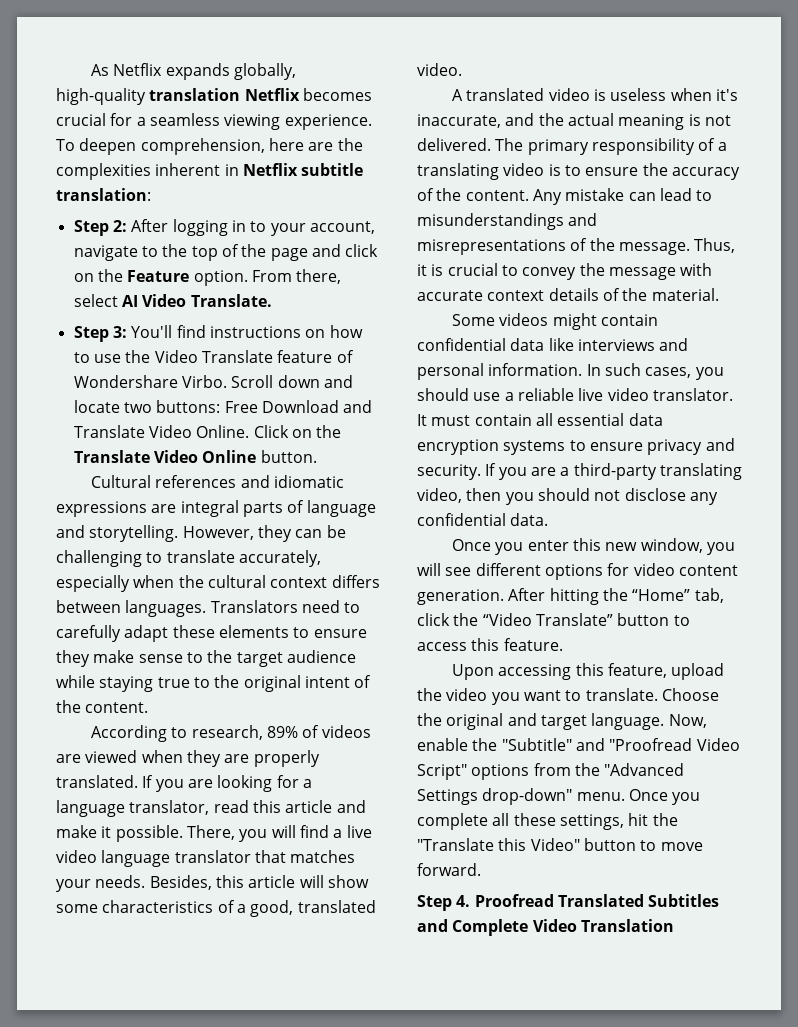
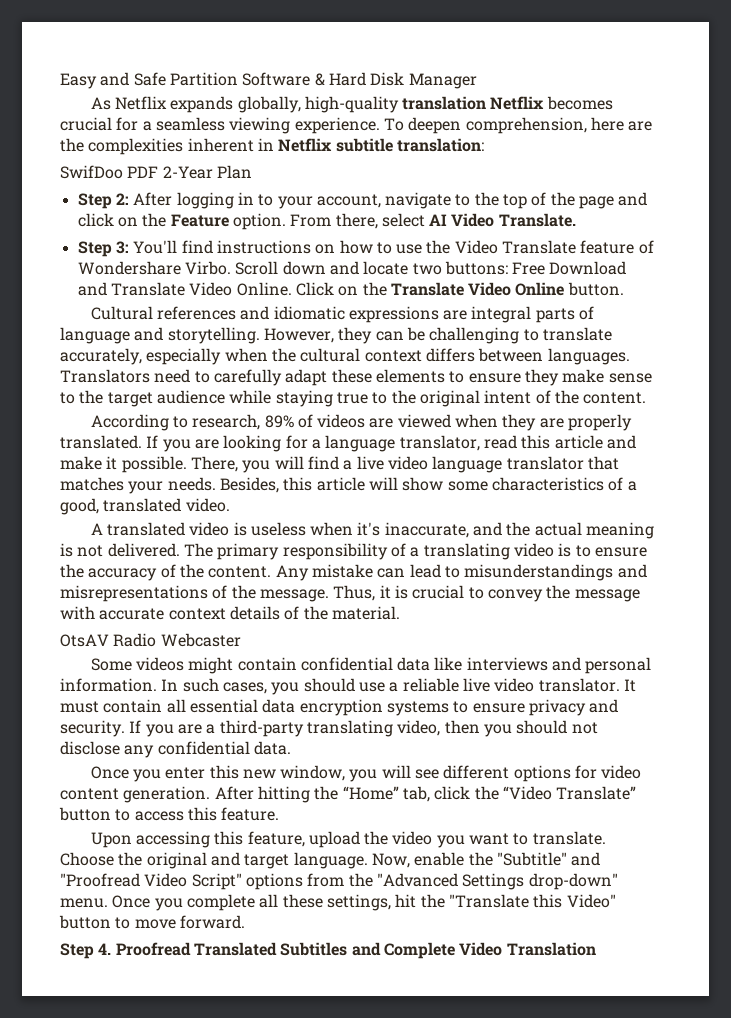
+ Easy and Safe Partition Software & Hard Disk Manager
+ SwifDoo PDF 2-Year Plan
+ OtsAV Radio Webcaster

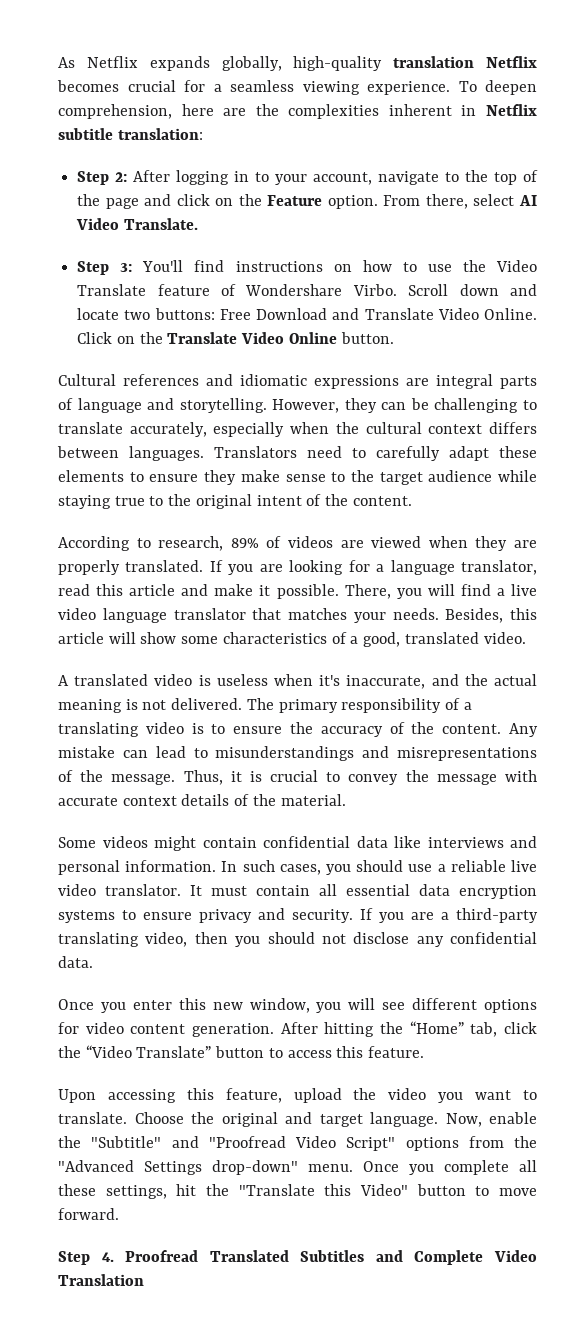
- Easy and Safe Partition Software & Hard Disk Manager
- SwifDoo PDF 2-Year Plan
- OtsAV Radio Webcaster

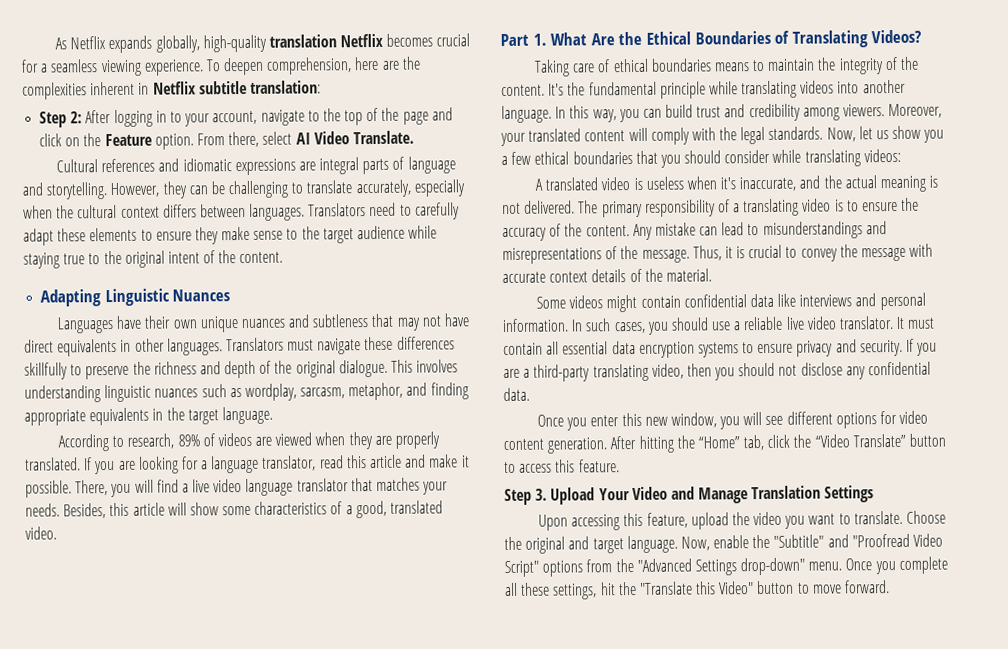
- Step 3: You'll find instructions on how to use the Video Translate feature of Wondershare Virbo. Scroll down and locate two buttons: Free Download and Translate Video Online. Click on the Translate Video Online button.
+ Adapting Linguistic Nuances
+ Languages have their own unique nuances and subtleness that may not have direct equivalents in other languages. Translators must navigate these differences skillfully to preserve the richness and depth of the original dialogue. This involves understanding linguistic nuances such as wordplay, sarcasm, metaphor, and finding appropriate equivalents in the target language.
+ Part 1. What Are the Ethical Boundaries of Translating Videos?
+ Taking care of ethical boundaries means to maintain the integrity of the content. It's the fundamental principle while translating videos into another language. In this way, you can build trust and credibility among viewers. Moreover, your translated content will comply with the legal standards. Now, let us show you a few ethical boundaries that you should consider while translating videos:
+ Step 3. Upload Your Video and Manage Translation Settings
- Step 4. Proofread Translated Subtitles and Complete Video Translation

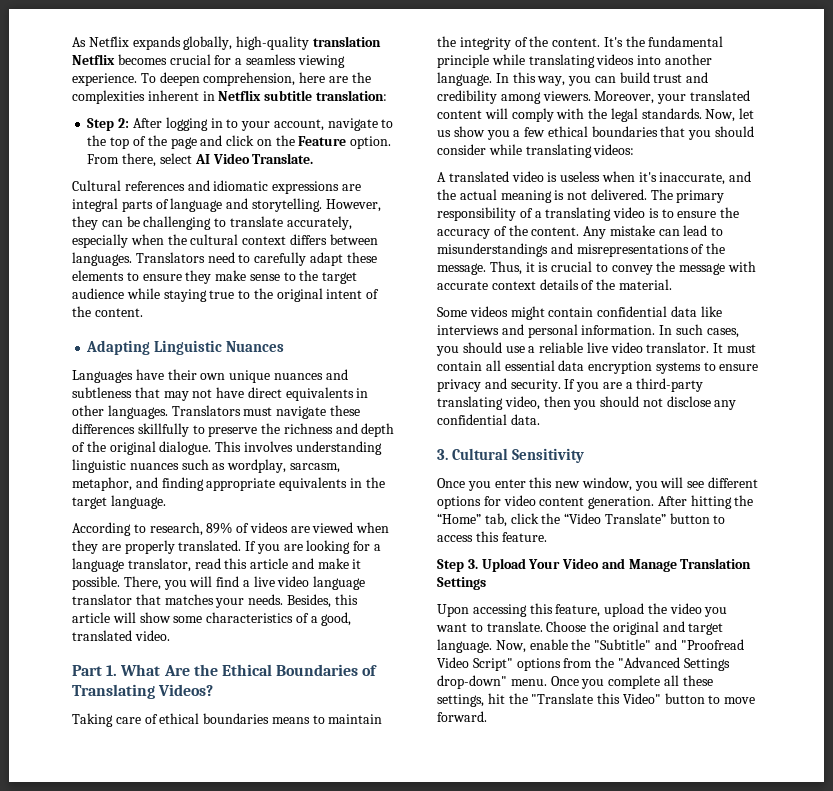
+ 3. Cultural Sensitivity

